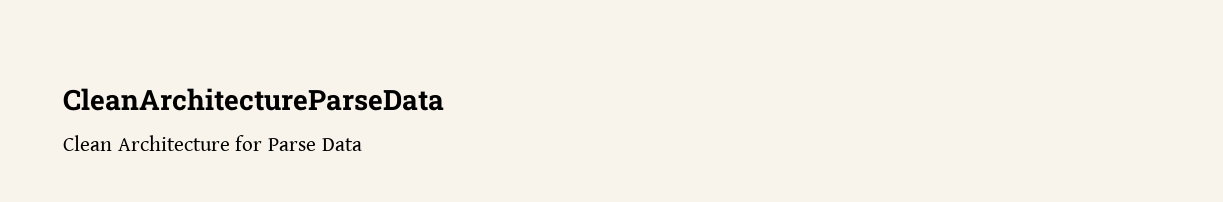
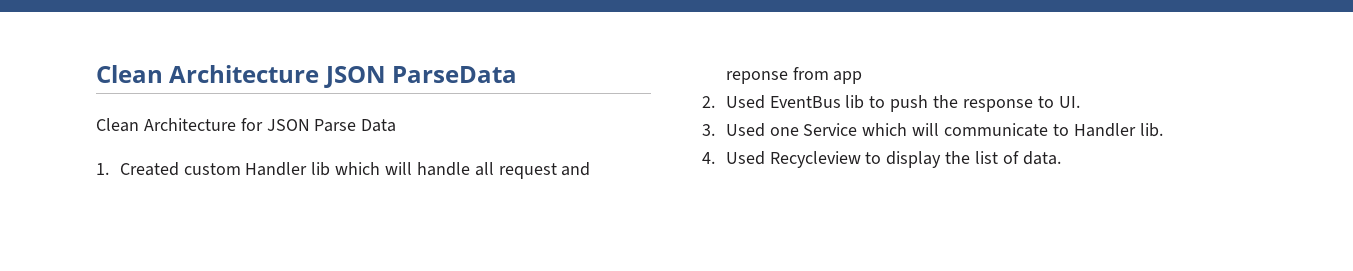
- CleanArchitectureParseData
+ Clean Architecture JSON ParseData
- Clean Architecture for Parse Data
+ Clean Architecture for JSON Parse Data
+ 1. Created custom Handler lib which will handle all request and reponse from app
+ 2. Used EventBus lib to push the response to UI.
+ 3. Used one Service which will communicate to Handler lib.
+ 4. Used Recycleview to display the list of data.

